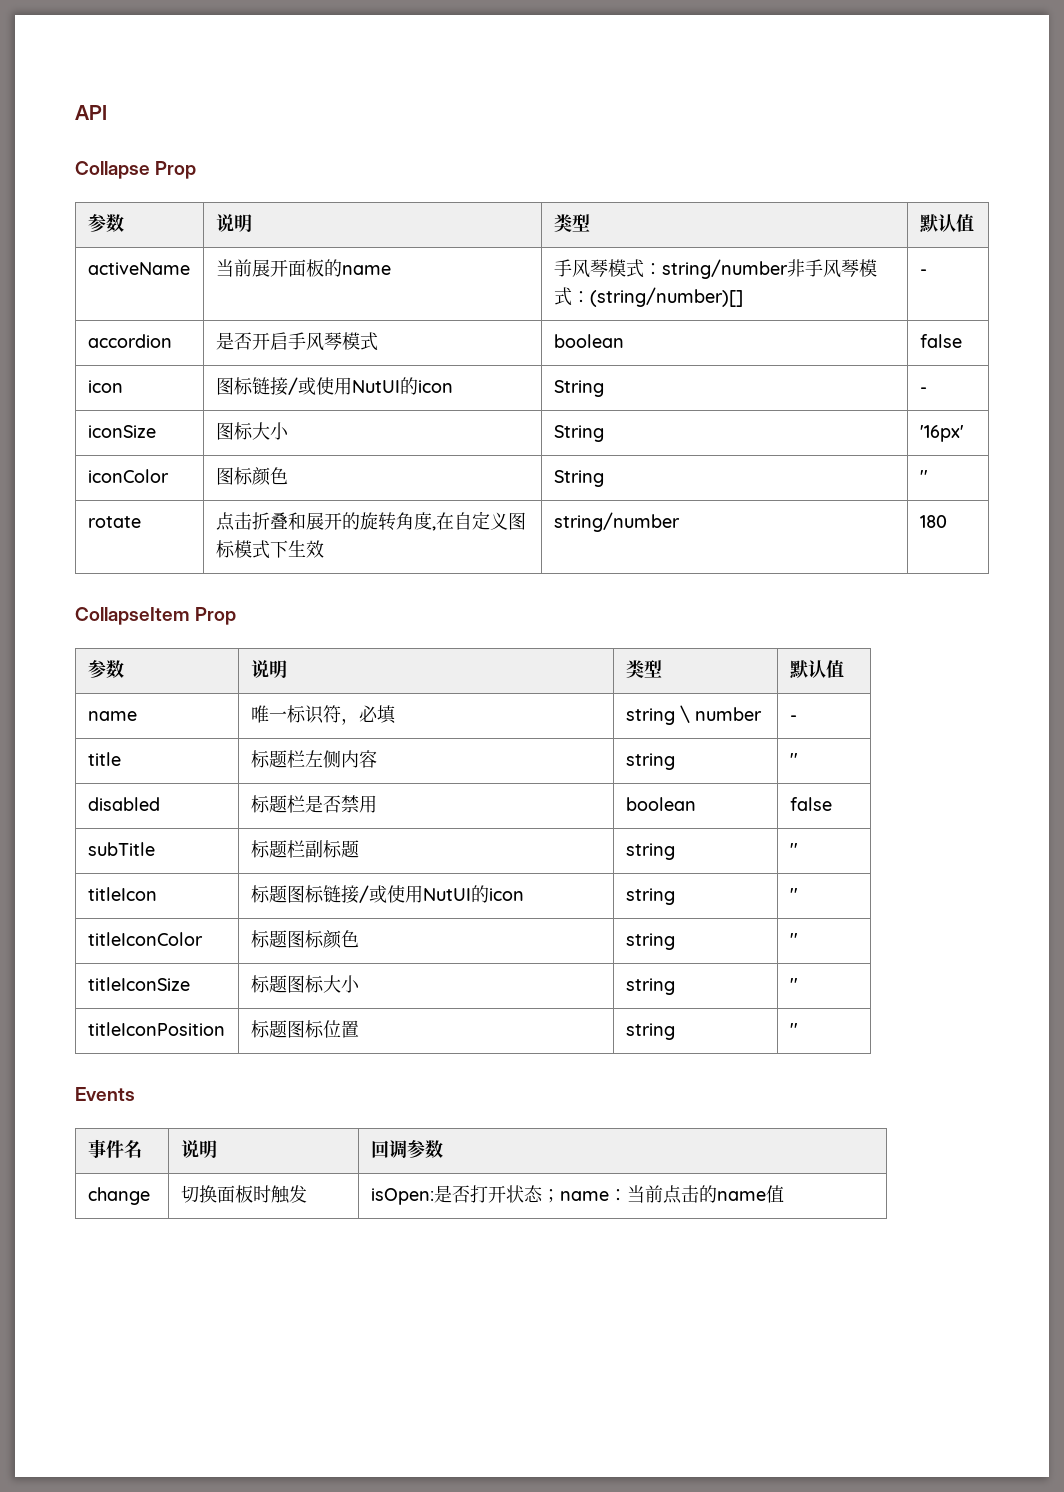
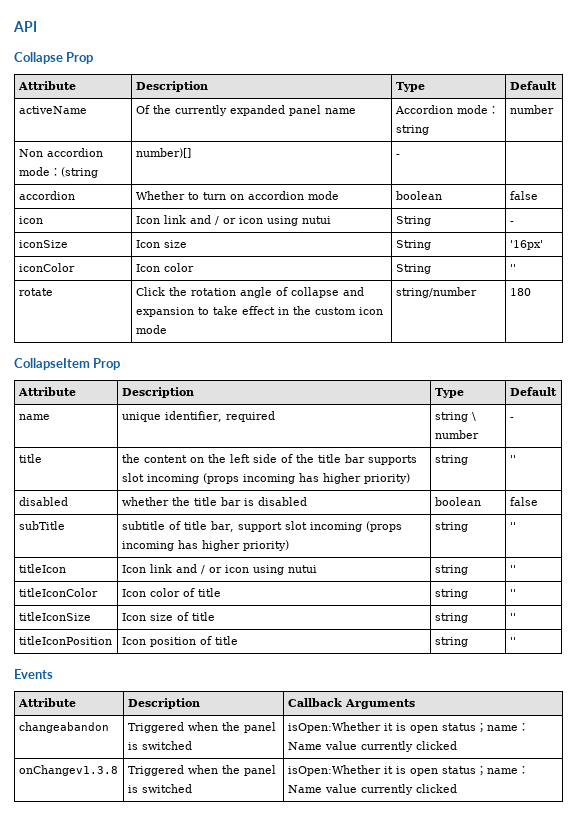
  Collapse Prop
- 参数 | 说明 | 类型 | 默认值
- activeName | 当前展开面板的name | 手风琴模式：string/number非手风琴模式：(string/number)[] | -
+ Attribute | Description | Type | Default
+ activeName | Of the currently expanded panel name | Accordion mode：string | number
+ Non accordion mode：(string | number)[] | - |
- accordion | 是否开启手风琴模式 | boolean | false
- icon | 图标链接/或使用NutUI的icon | String | -
+ accordion | Whether to turn on accordion mode | boolean | false
+ icon | Icon link and / or icon using nutui | String | -
- iconSize | 图标大小 | String | '16px'
+ iconSize | Icon size | String | '16px'
- iconColor | 图标颜色 | String | ''
+ iconColor | Icon color | String | ''
- rotate | 点击折叠和展开的旋转角度,在自定义图标模式下生效 | string/number | 180
+ rotate | Click the rotation angle of collapse and expansion to take effect in the custom icon mode | string/number | 180
  CollapseItem Prop
- 参数 | 说明 | 类型 | 默认值
- name | 唯一标识符，必填 | string \ number | -
+ Attribute | Description | Type | Default
+ name | unique identifier, required | string \ number | -
- title | 标题栏左侧内容 | string | ''
- disabled | 标题栏是否禁用 | boolean | false
- subTitle | 标题栏副标题 | string | ''
- titleIcon | 标题图标链接/或使用NutUI的icon | string | ''
+ title | the content on the left side of the title bar supports slot incoming (props incoming has higher priority) | string | ''
+ disabled | whether the title bar is disabled | boolean | false
+ subTitle | subtitle of title bar, support slot incoming (props incoming has higher priority) | string | ''
+ titleIcon | Icon link and / or icon using nutui | string | ''
- titleIconColor | 标题图标颜色 | string | ''
+ titleIconColor | Icon color of title | string | ''
- titleIconSize | 标题图标大小 | string | ''
+ titleIconSize | Icon size of title | string | ''
- titleIconPosition | 标题图标位置 | string | ''
+ titleIconPosition | Icon position of title | string | ''
- 事件名 | 说明 | 回调参数
- change | 切换面板时触发 | isOpen:是否打开状态；name：当前点击的name值
+ Attribute | Description | Callback Arguments
+ changeabandon | Triggered when the panel is switched | isOpen:Whether it is open status；name：Name value currently clicked
+ onChangev1.3.8 | Triggered when the panel is switched | isOpen:Whether it is open status；name：Name value currently clicked

